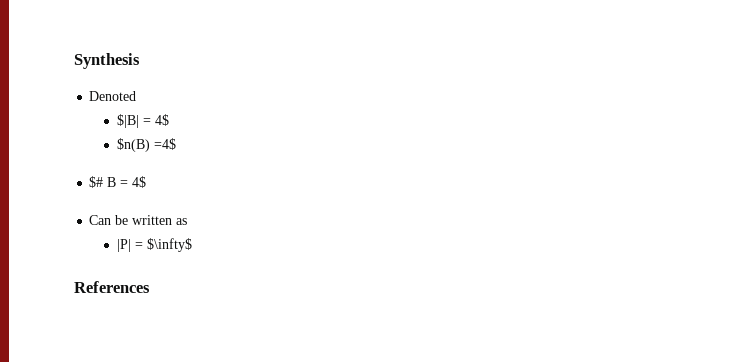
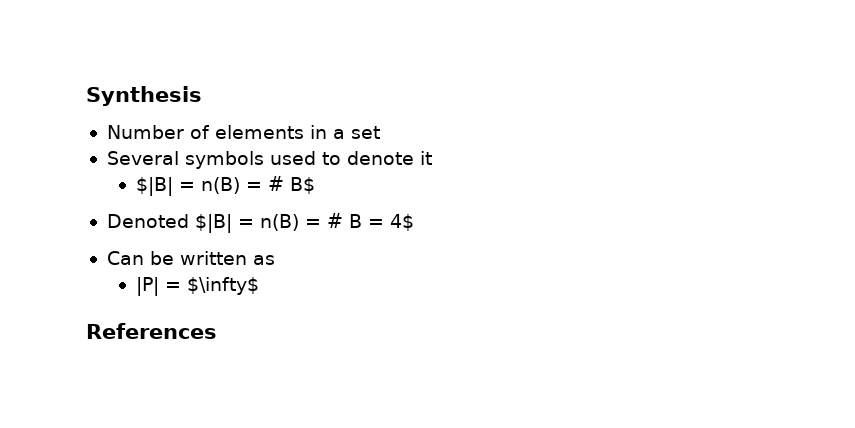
- Denoted
- $|B| = 4$
- $n(B) =4$
- $# B = 4$
+ Number of elements in a set
+ Several symbols used to denote it
+ $|B| = n(B) = # B$
+ Denoted $|B| = n(B) = # B = 4$

